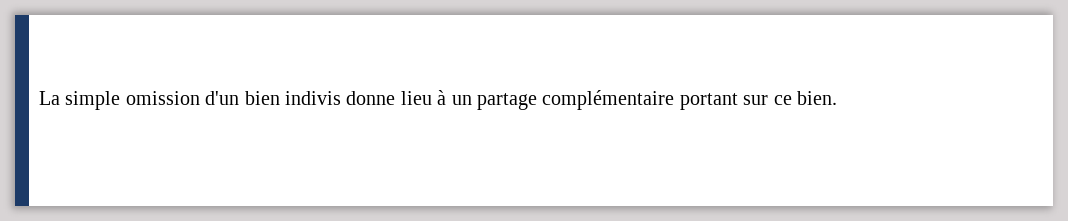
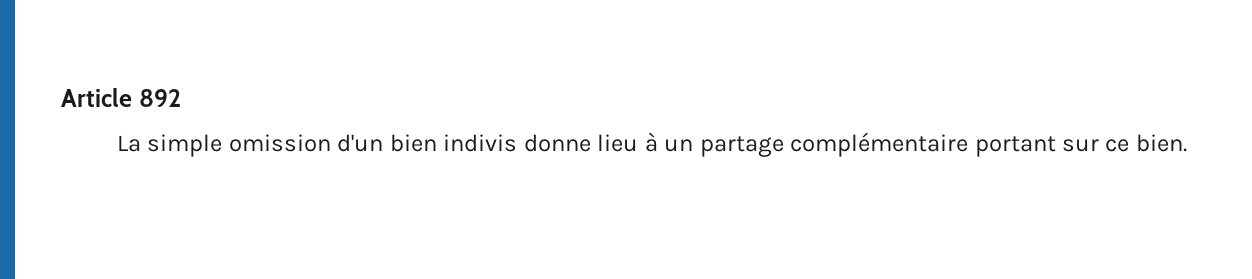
+ Article 892

